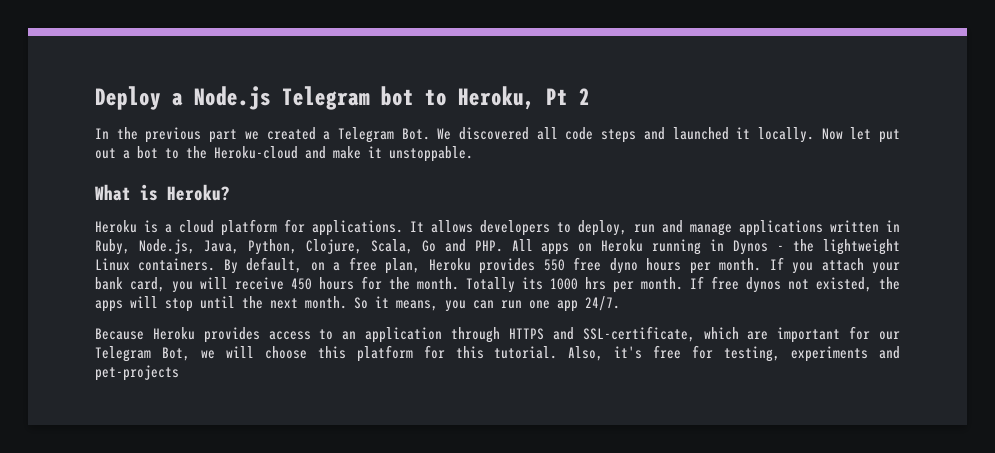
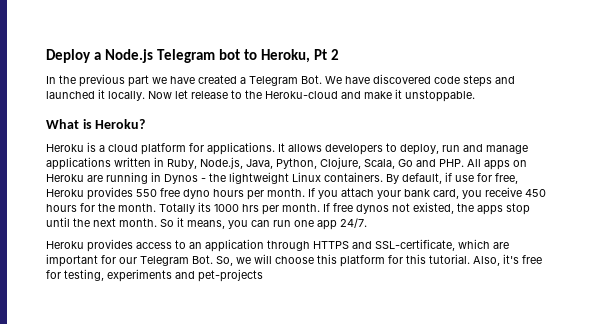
- In the previous part we created a Telegram Bot. We discovered all code steps and launched it locally.
+ In the previous part we have created a Telegram Bot. We have discovered code steps and launched it locally.
- Now let put out a bot to the Heroku-cloud and make it unstoppable.
+ Now let release to the Heroku-cloud and make it unstoppable.
- It allows developers to deploy, run and manage applications written in Ruby, Node.js, Java, Python, Clojure, Scala, Go and PHP. All apps on Heroku running in Dynos - the lightweight Linux containers.
+ It allows developers to deploy, run and manage applications written in Ruby, Node.js, Java, Python, Clojure, Scala, Go and PHP. All apps on Heroku are running in Dynos - the lightweight Linux containers.
- By default, on a free plan, Heroku provides 550 free dyno hours per month.
+ By default, if use for free, Heroku provides 550 free dyno hours per month.
- If you attach your bank card, you will receive 450 hours for the month.
+ If you attach your bank card, you receive 450 hours for the month.
- If free dynos not existed, the apps will stop until the next month.
+ If free dynos not existed, the apps stop until the next month.
- Because Heroku provides access to an application through HTTPS and SSL-certificate, which are important for our Telegram Bot, we will choose this platform for this tutorial.
+ Heroku provides access to an application through HTTPS and SSL-certificate, which are important for our Telegram Bot. So, we will choose this platform for this tutorial.

